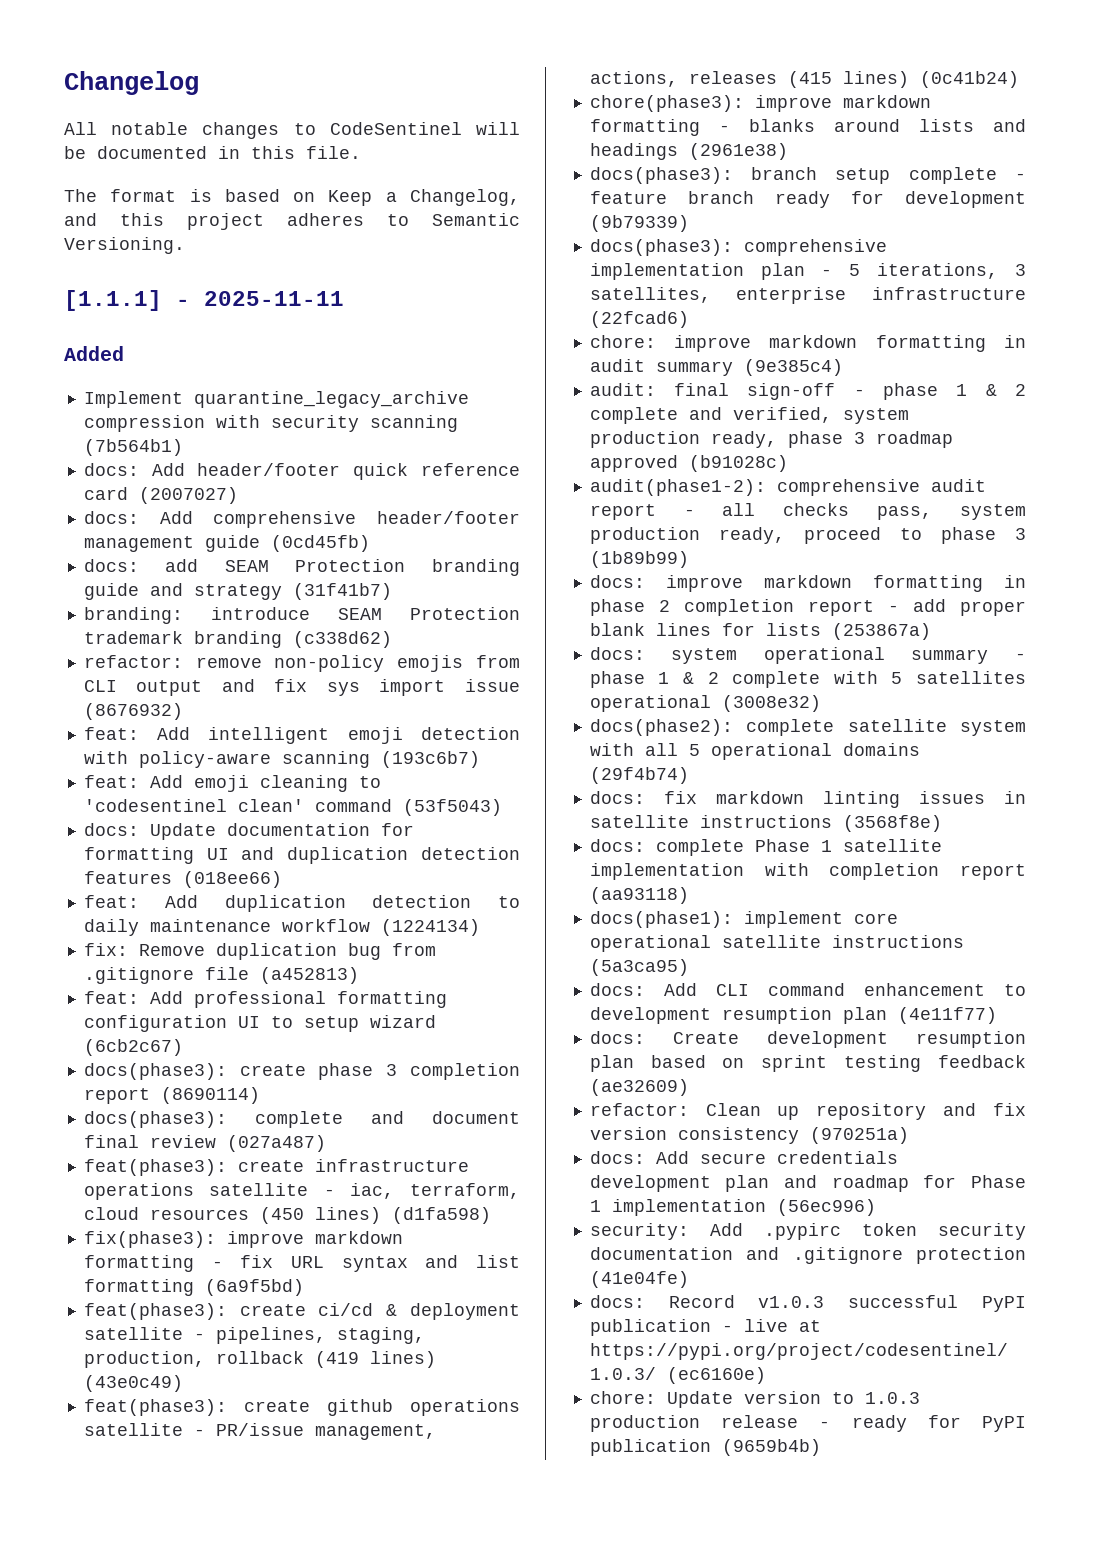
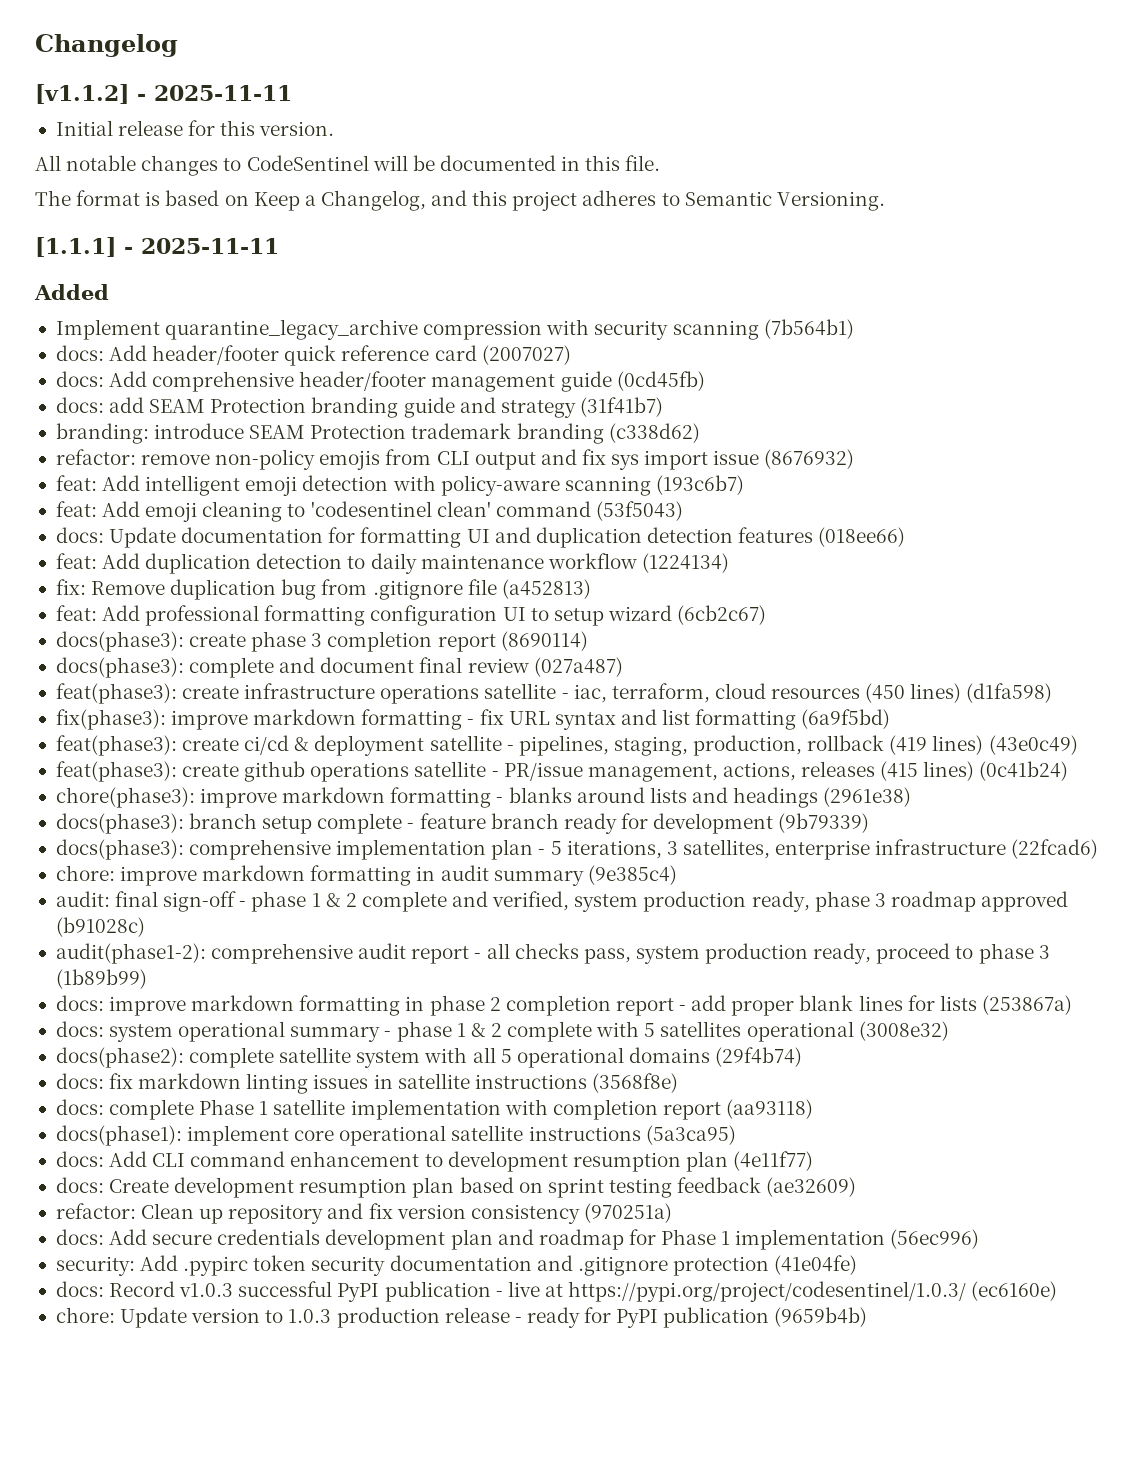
+ [v1.1.2] - 2025-11-11
+ Initial release for this version.

